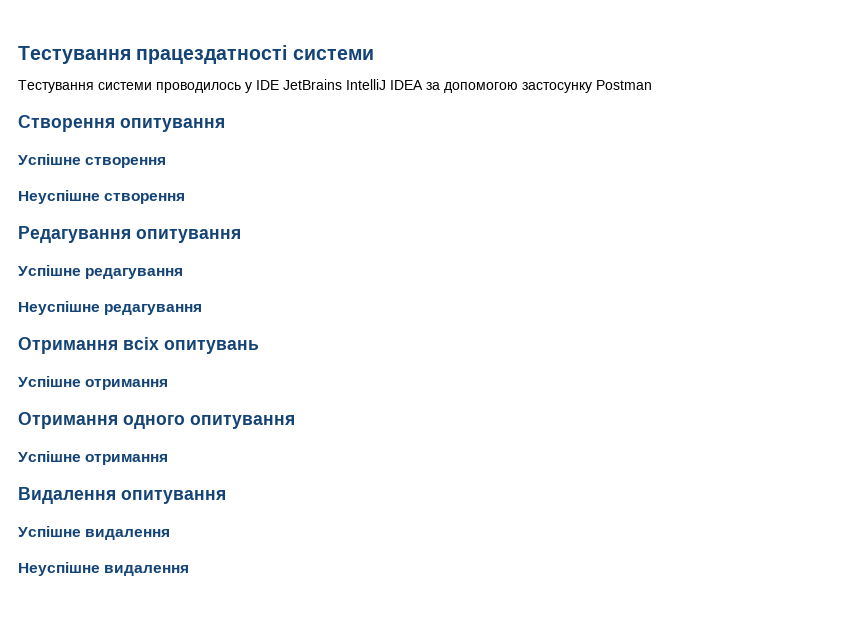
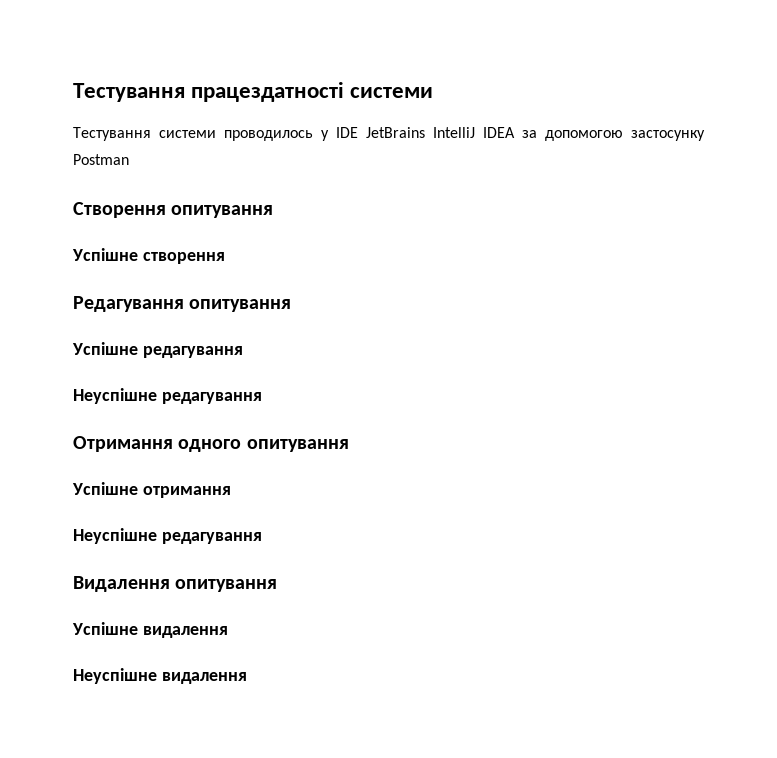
- Неуспішне створення
- Отримання всіх опитувань
- Успішне отримання
  Отримання одного опитування
  Успішне отримання
+ Неуспішне редагування

